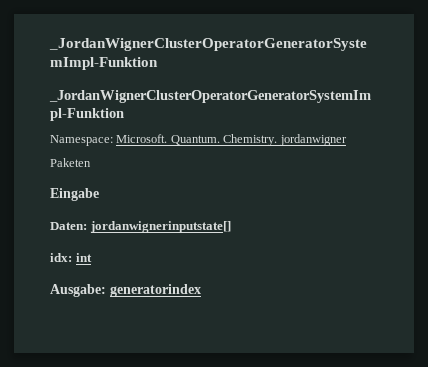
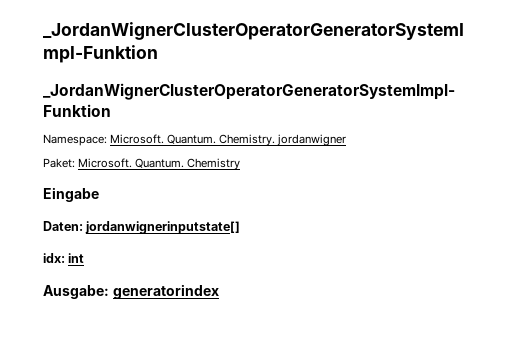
- Paketen
+ Paket: Microsoft. Quantum. Chemistry

